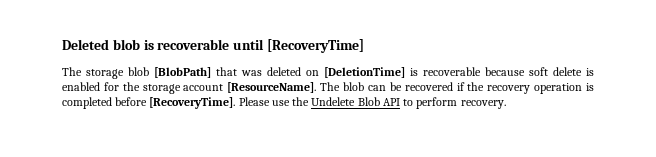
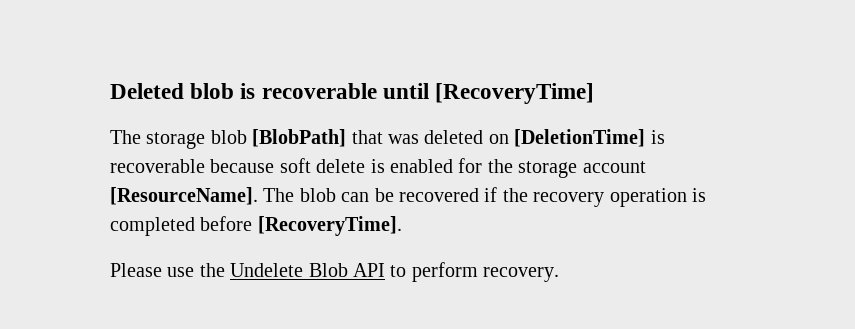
- The blob can be recovered if the recovery operation is completed before [RecoveryTime]. Please use the Undelete Blob API to perform recovery.
+ The blob can be recovered if the recovery operation is completed before [RecoveryTime].
+ Please use the Undelete Blob API to perform recovery.

